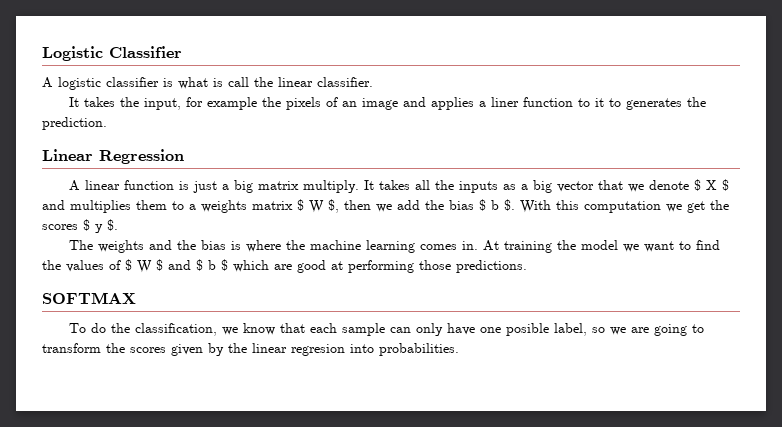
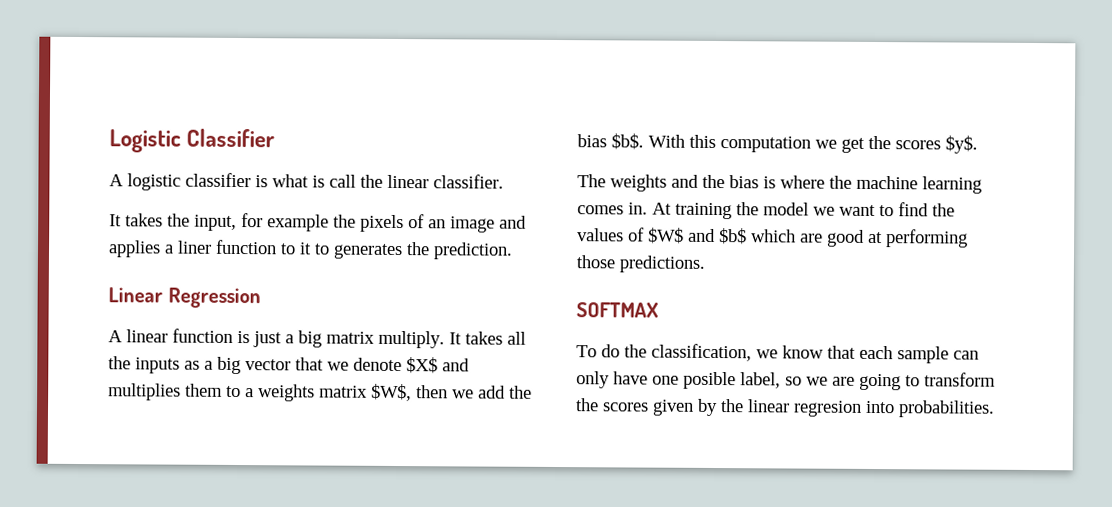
- It takes all the inputs as a big vector that we denote $ X $ and multiplies them to a weights matrix $ W $, then we add the bias $ b $.
+ It takes all the inputs as a big vector that we denote $X$ and multiplies them to a weights matrix $W$, then we add the bias $b$.
- With this computation we get the scores $ y $.
+ With this computation we get the scores $y$.
- At training the model we want to find the values of $ W $ and $ b $ which are good at performing those predictions.
+ At training the model we want to find the values of $W$ and $b$ which are good at performing those predictions.

